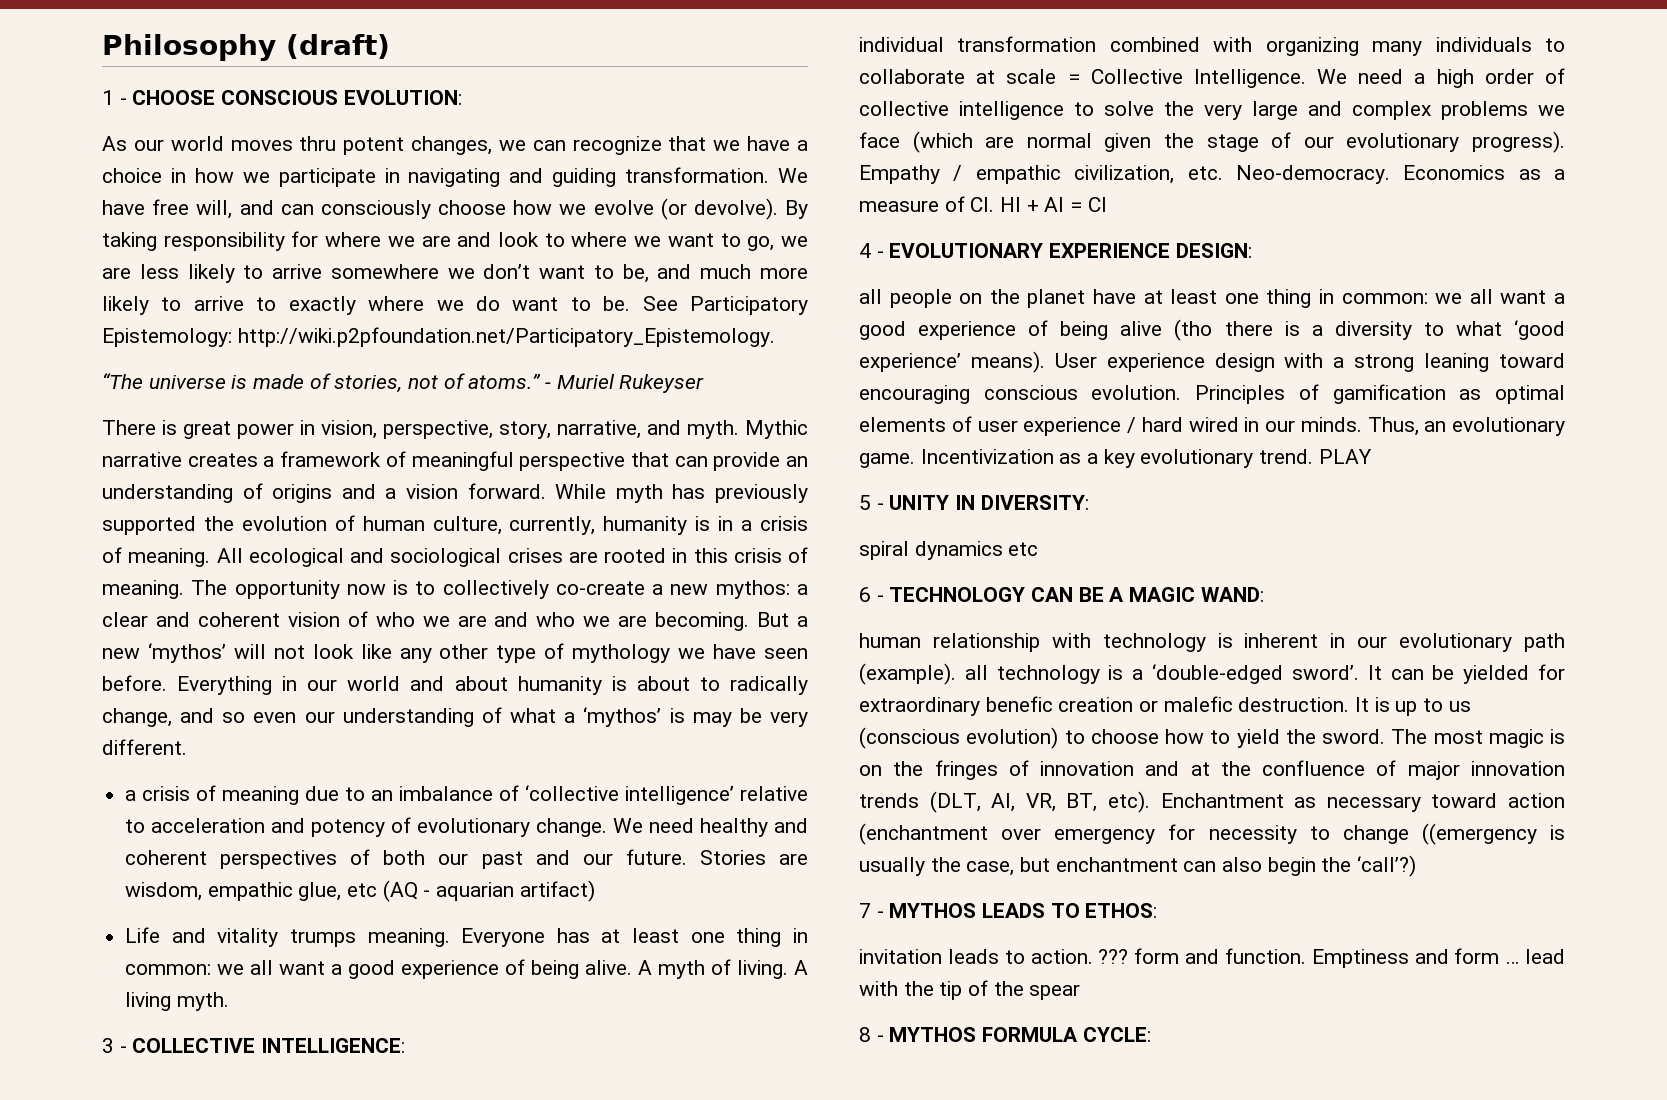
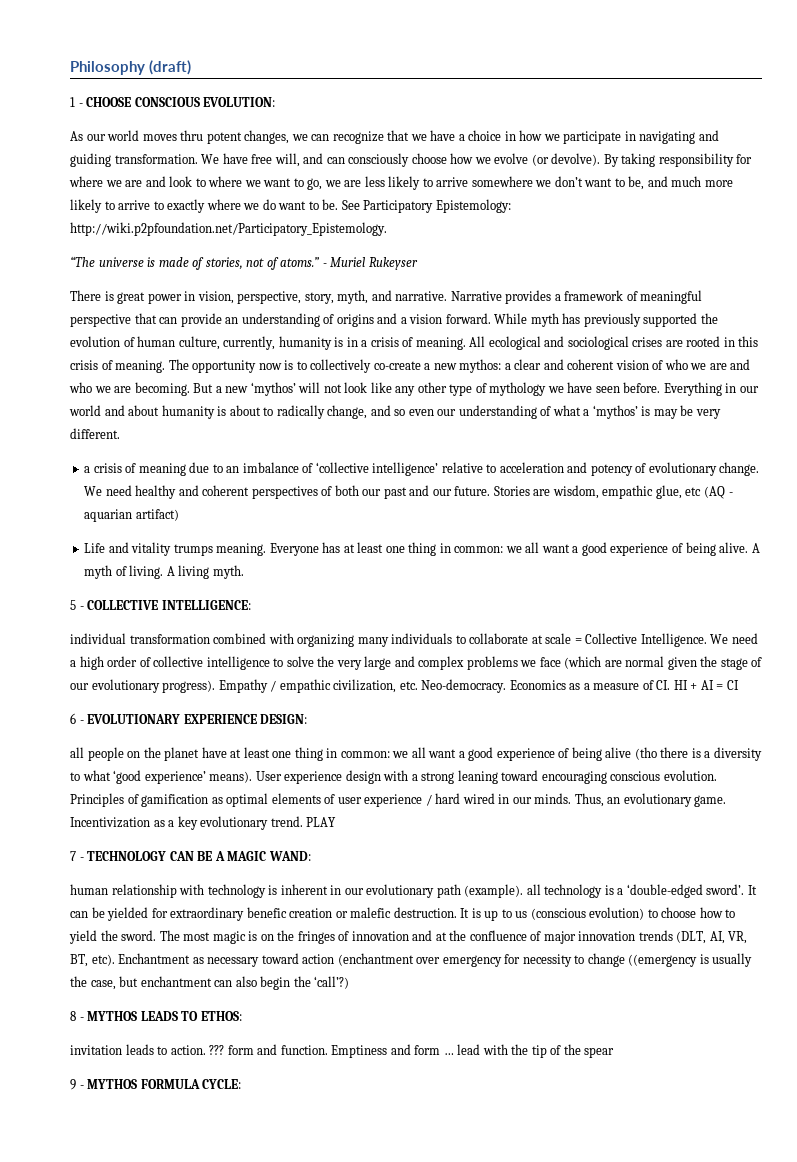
- There is great power in vision, perspective, story, narrative, and myth. Mythic narrative creates a framework of meaningful perspective that can provide an understanding of origins and a vision forward.
+ There is great power in vision, perspective, story, myth, and narrative. Narrative provides a framework of meaningful perspective that can provide an understanding of origins and a vision forward.
- 3 - COLLECTIVE INTELLIGENCE:
+ 5 - COLLECTIVE INTELLIGENCE:
- 4 - EVOLUTIONARY EXPERIENCE DESIGN:
+ 6 - EVOLUTIONARY EXPERIENCE DESIGN:
- 5 - UNITY IN DIVERSITY:
- spiral dynamics etc
- 6 - TECHNOLOGY CAN BE A MAGIC WAND:
+ 7 - TECHNOLOGY CAN BE A MAGIC WAND:
- 7 - MYTHOS LEADS TO ETHOS:
+ 8 - MYTHOS LEADS TO ETHOS:
- 8 - MYTHOS FORMULA CYCLE:
+ 9 - MYTHOS FORMULA CYCLE:

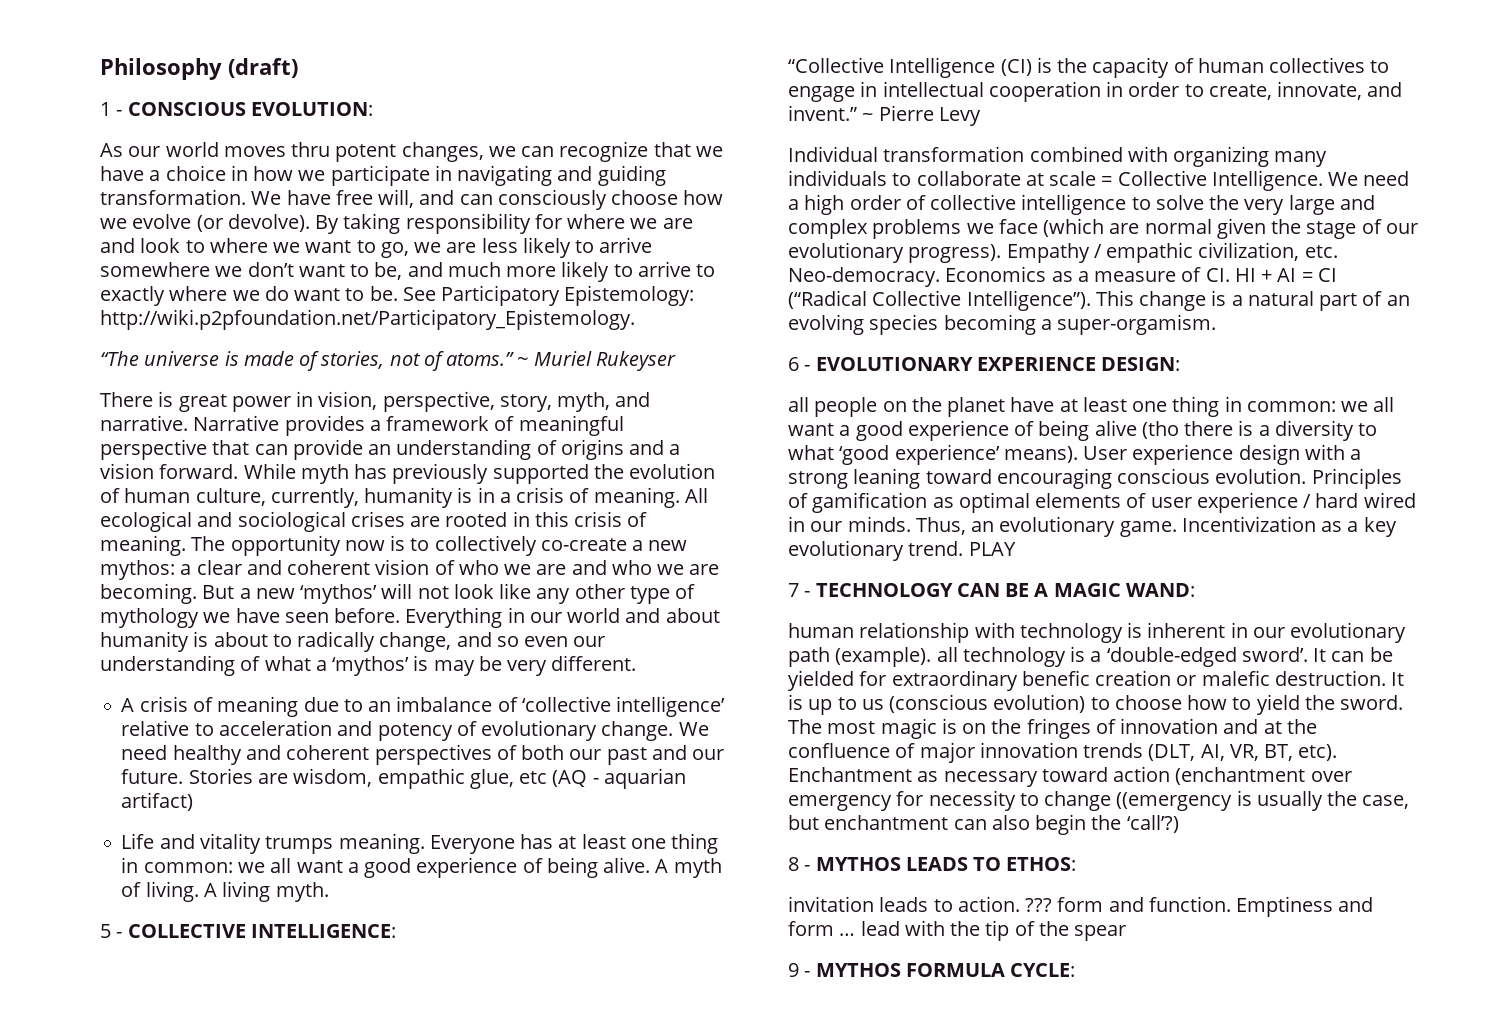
- 1 - CHOOSE CONSCIOUS EVOLUTION:
+ 1 - CONSCIOUS EVOLUTION:
- - Muriel Rukeyser
+ ~ Muriel Rukeyser
- a crisis of meaning due to an imbalance of ‘collective intelligence’ relative to acceleration and potency of evolutionary change.
+ A crisis of meaning due to an imbalance of ‘collective intelligence’ relative to acceleration and potency of evolutionary change.
- individual transformation combined with organizing many individuals to collaborate at scale = Collective Intelligence.
+ “Collective Intelligence (CI) is the capacity of human collectives to engage in intellectual cooperation in order to create, innovate, and invent.” ~ Pierre Levy
+ Individual transformation combined with organizing many individuals to collaborate at scale = Collective Intelligence.
- Economics as a measure of CI. HI + AI = CI
+ Economics as a measure of CI. HI + AI = CI (“Radical Collective Intelligence”). This change is a natural part of an evolving species becoming a super-orgamism.

